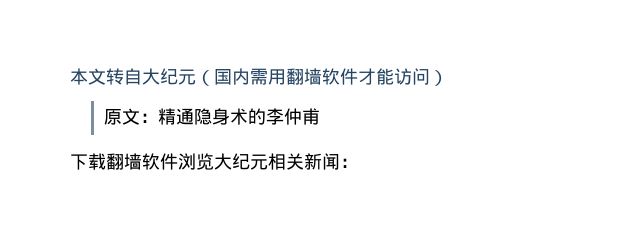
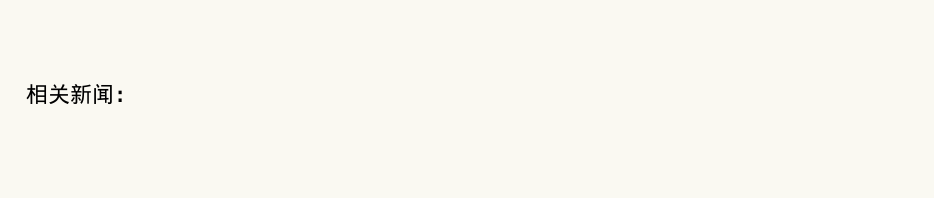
- 本文转自大纪元（国内需用翻墙软件才能访问）
- 原文：精通隐身术的李仲甫
- 下载翻墙软件浏览大纪元相关新闻：
+ 相关新闻：

